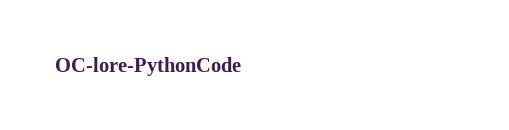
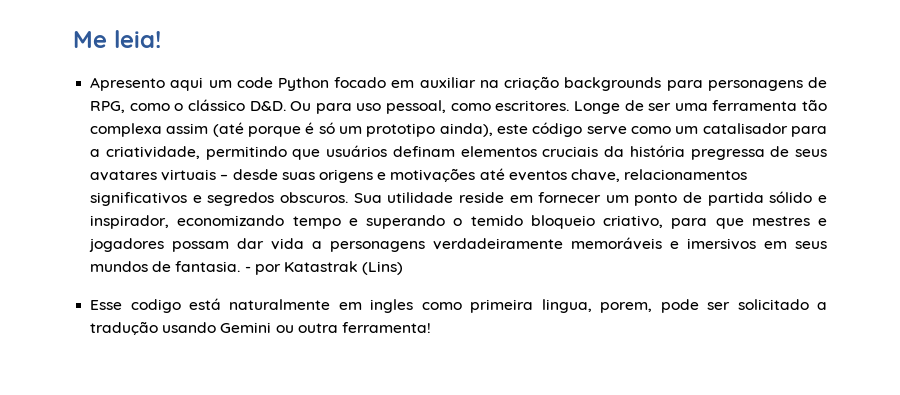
- OC-lore-PythonCode
+ Me leia!
+ Apresento aqui um code Python focado em auxiliar na criação backgrounds para personagens de RPG, como o clássico D&D. Ou para uso pessoal, como escritores. Longe de ser uma ferramenta tão complexa assim (até porque é só um prototipo ainda), este código serve como um catalisador para a criatividade, permitindo que usuários definam elementos cruciais da história pregressa de seus avatares virtuais – desde suas origens e motivações até eventos chave, relacionamentos significativos e segredos obscuros. Sua utilidade reside em fornecer um ponto de partida sólido e inspirador, economizando tempo e superando o temido bloqueio criativo, para que mestres e jogadores possam dar vida a personagens verdadeiramente memoráveis e imersivos em seus mundos de fantasia. - por Katastrak (Lins)
+ Esse codigo está naturalmente em ingles como primeira lingua, porem, pode ser solicitado a tradução usando Gemini ou outra ferramenta!

